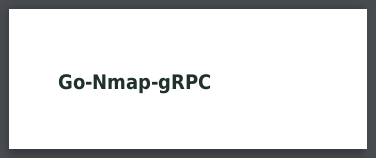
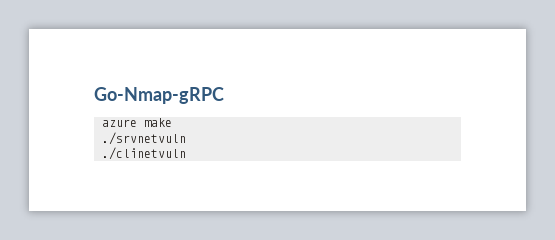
+ azure make
+ ./srvnetvuln
+ ./clinetvuln

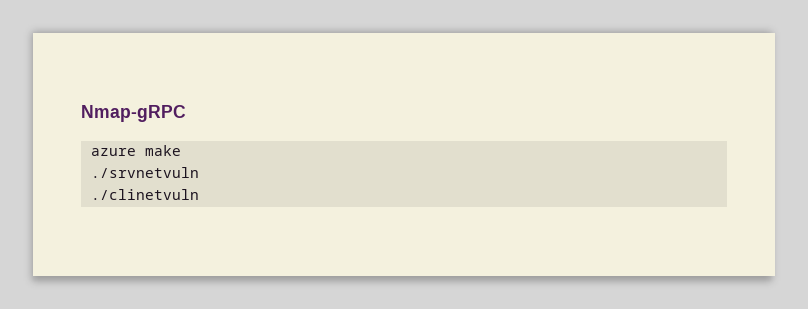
- Go-Nmap-gRPC
+ Nmap-gRPC

